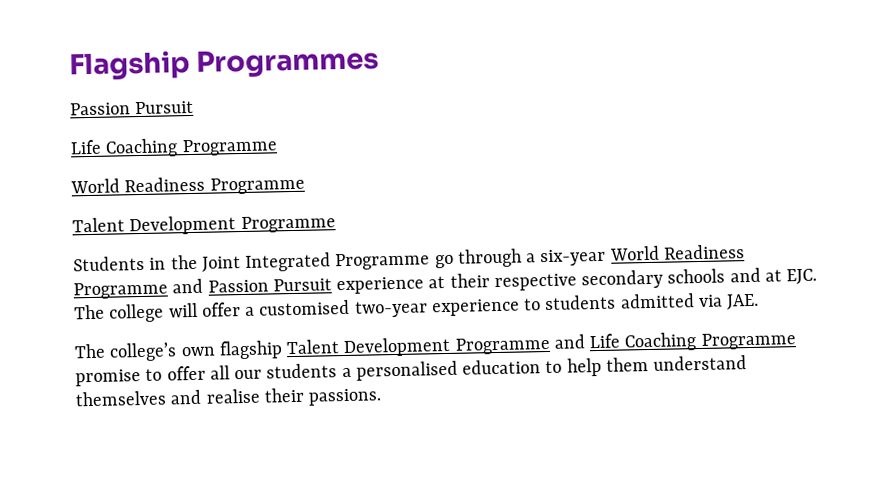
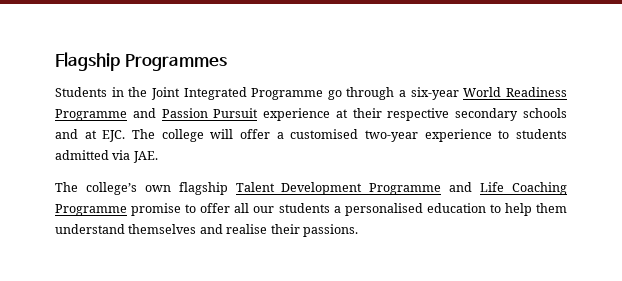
  Flagship Programmes
- Passion Pursuit
- Life Coaching Programme
- World Readiness Programme
- Talent Development Programme

